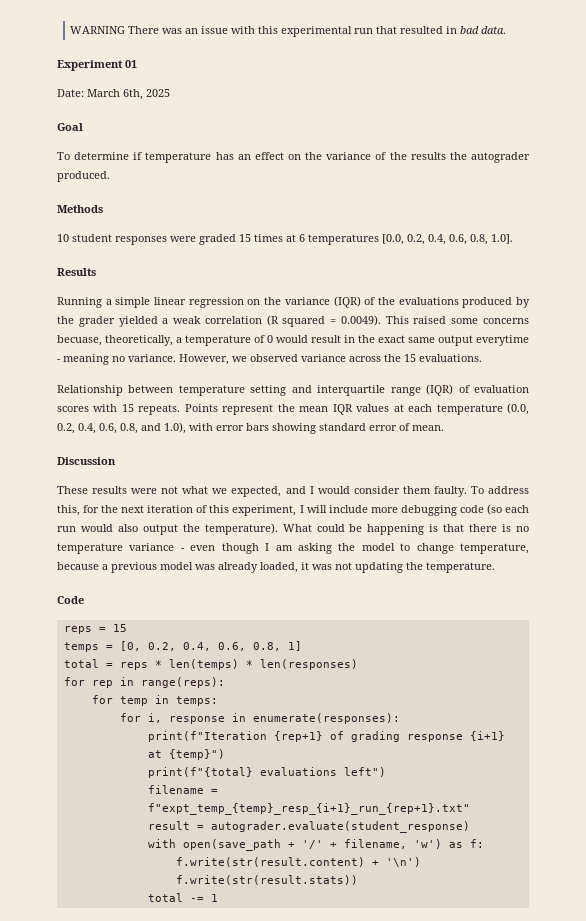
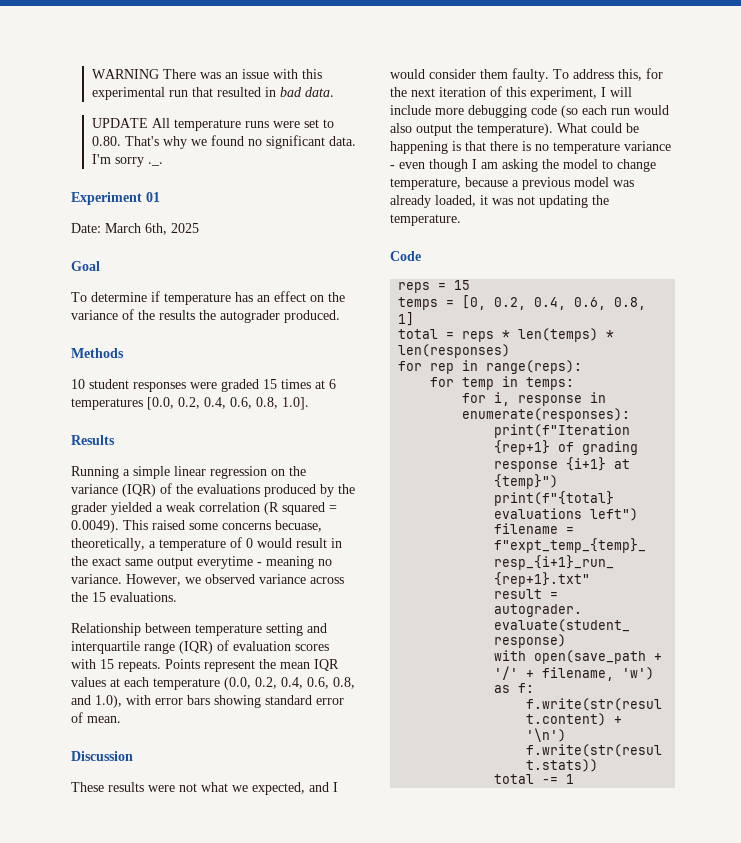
+ UPDATE All temperature runs were set to 0.80. That's why we found no significant data. I'm sorry ._.

